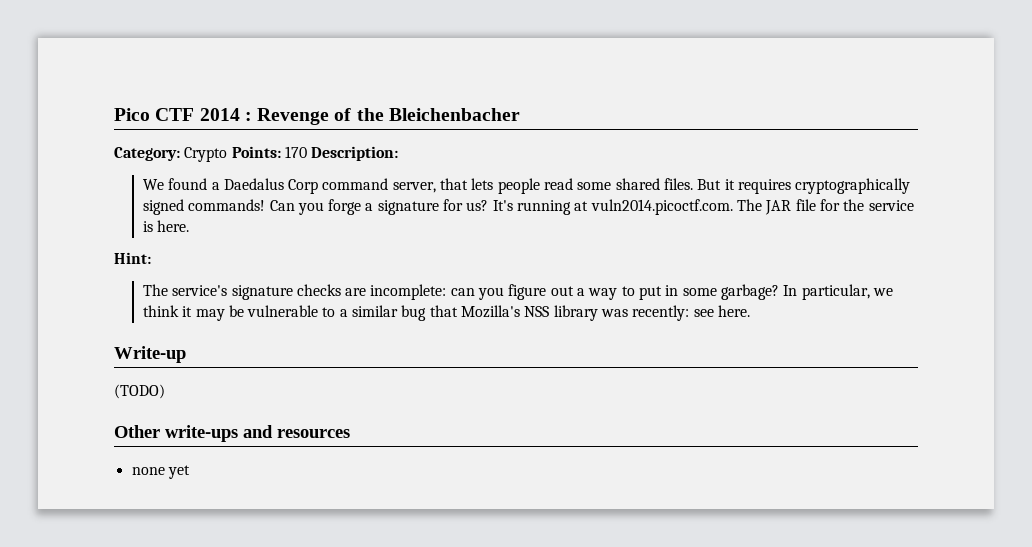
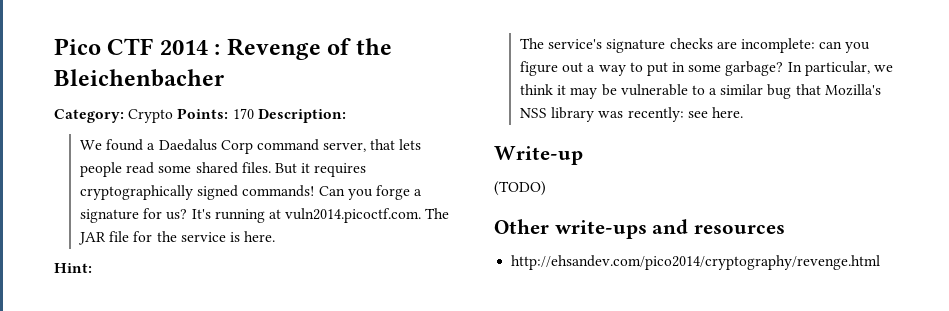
- none yet
+ http://ehsandev.com/pico2014/cryptography/revenge.html

